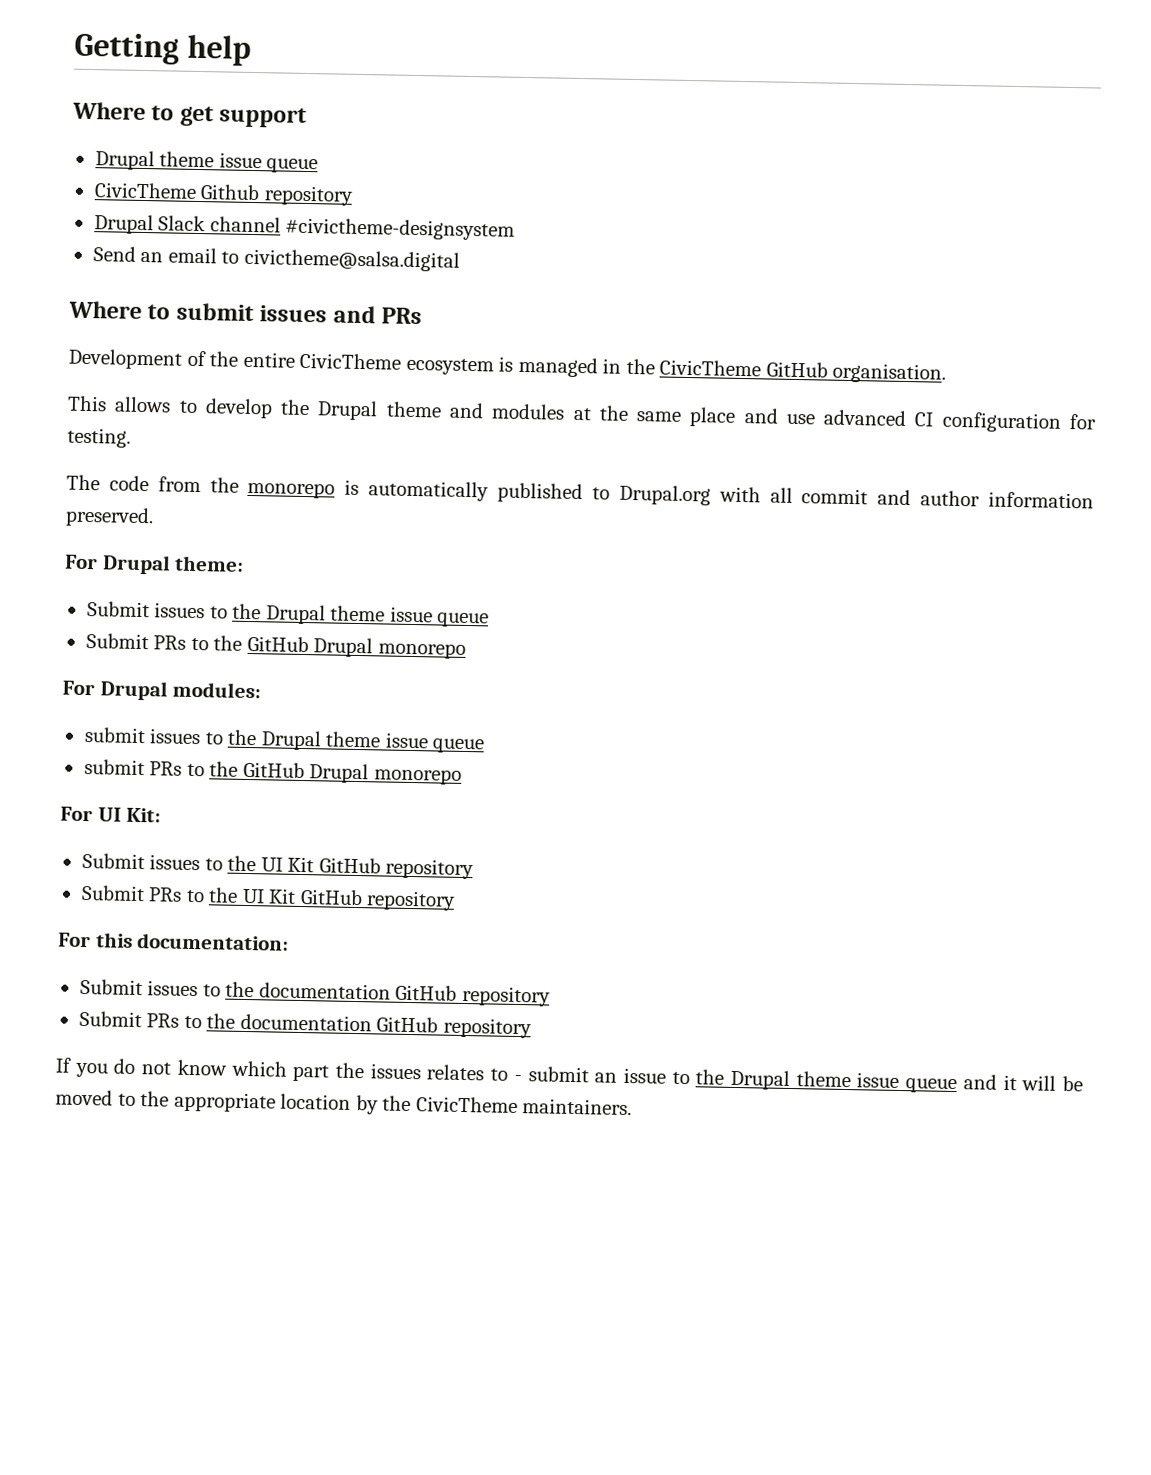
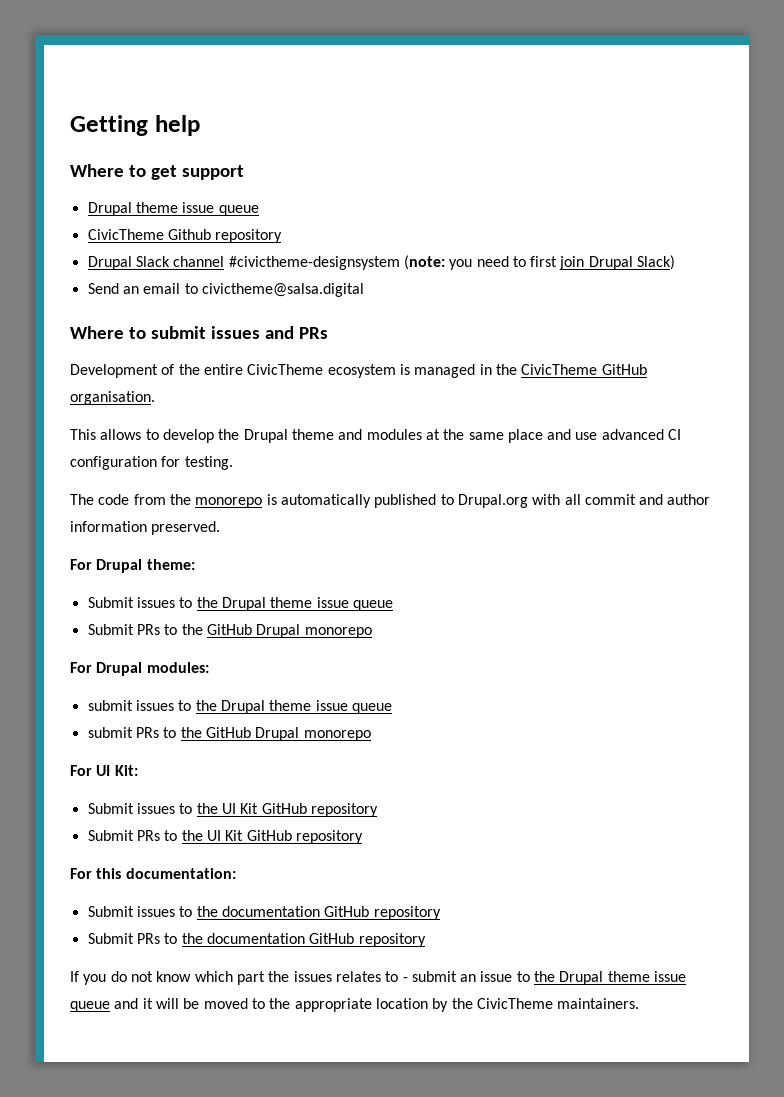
- Drupal Slack channel #civictheme-designsystem
+ Drupal Slack channel #civictheme-designsystem (note: you need to first join Drupal Slack)

